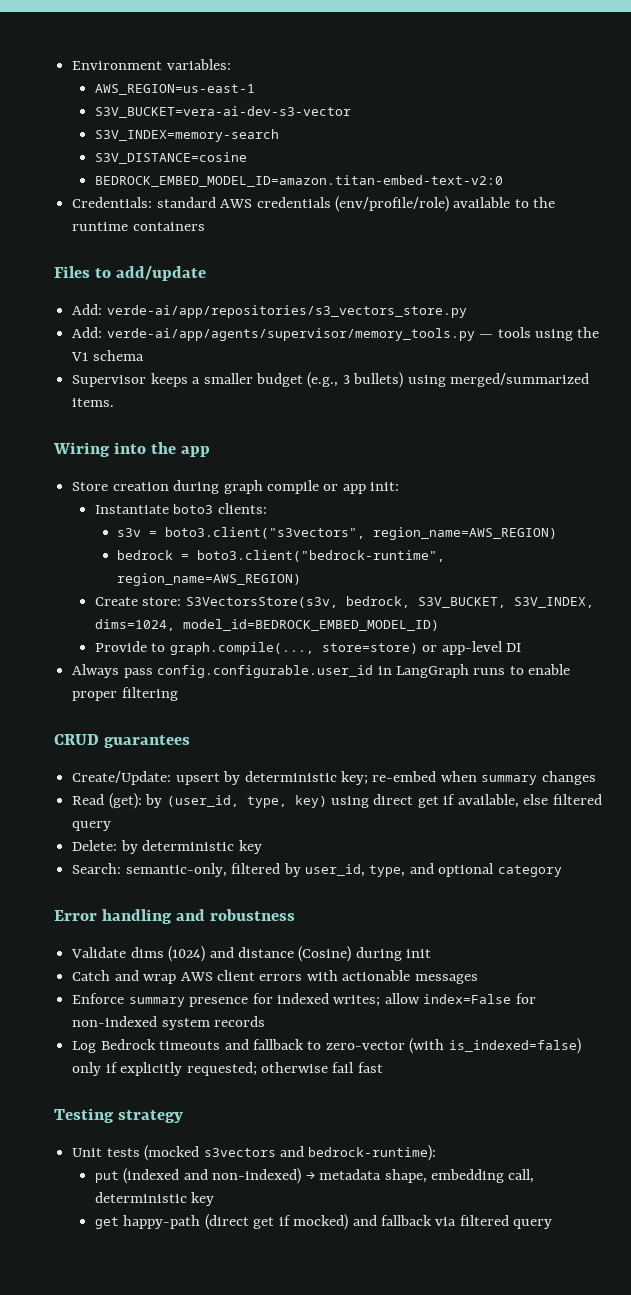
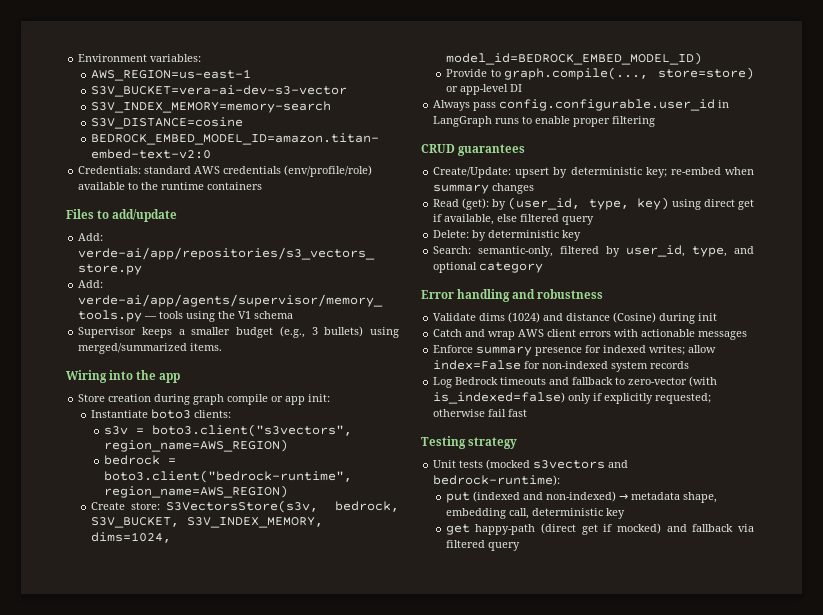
- S3V_INDEX=memory-search
+ S3V_INDEX_MEMORY=memory-search
- Create store: S3VectorsStore(s3v, bedrock, S3V_BUCKET, S3V_INDEX, dims=1024, model_id=BEDROCK_EMBED_MODEL_ID)
+ Create store: S3VectorsStore(s3v, bedrock, S3V_BUCKET, S3V_INDEX_MEMORY, dims=1024, model_id=BEDROCK_EMBED_MODEL_ID)

